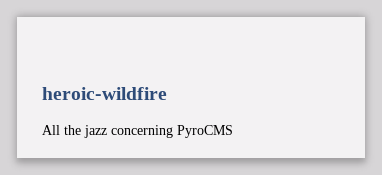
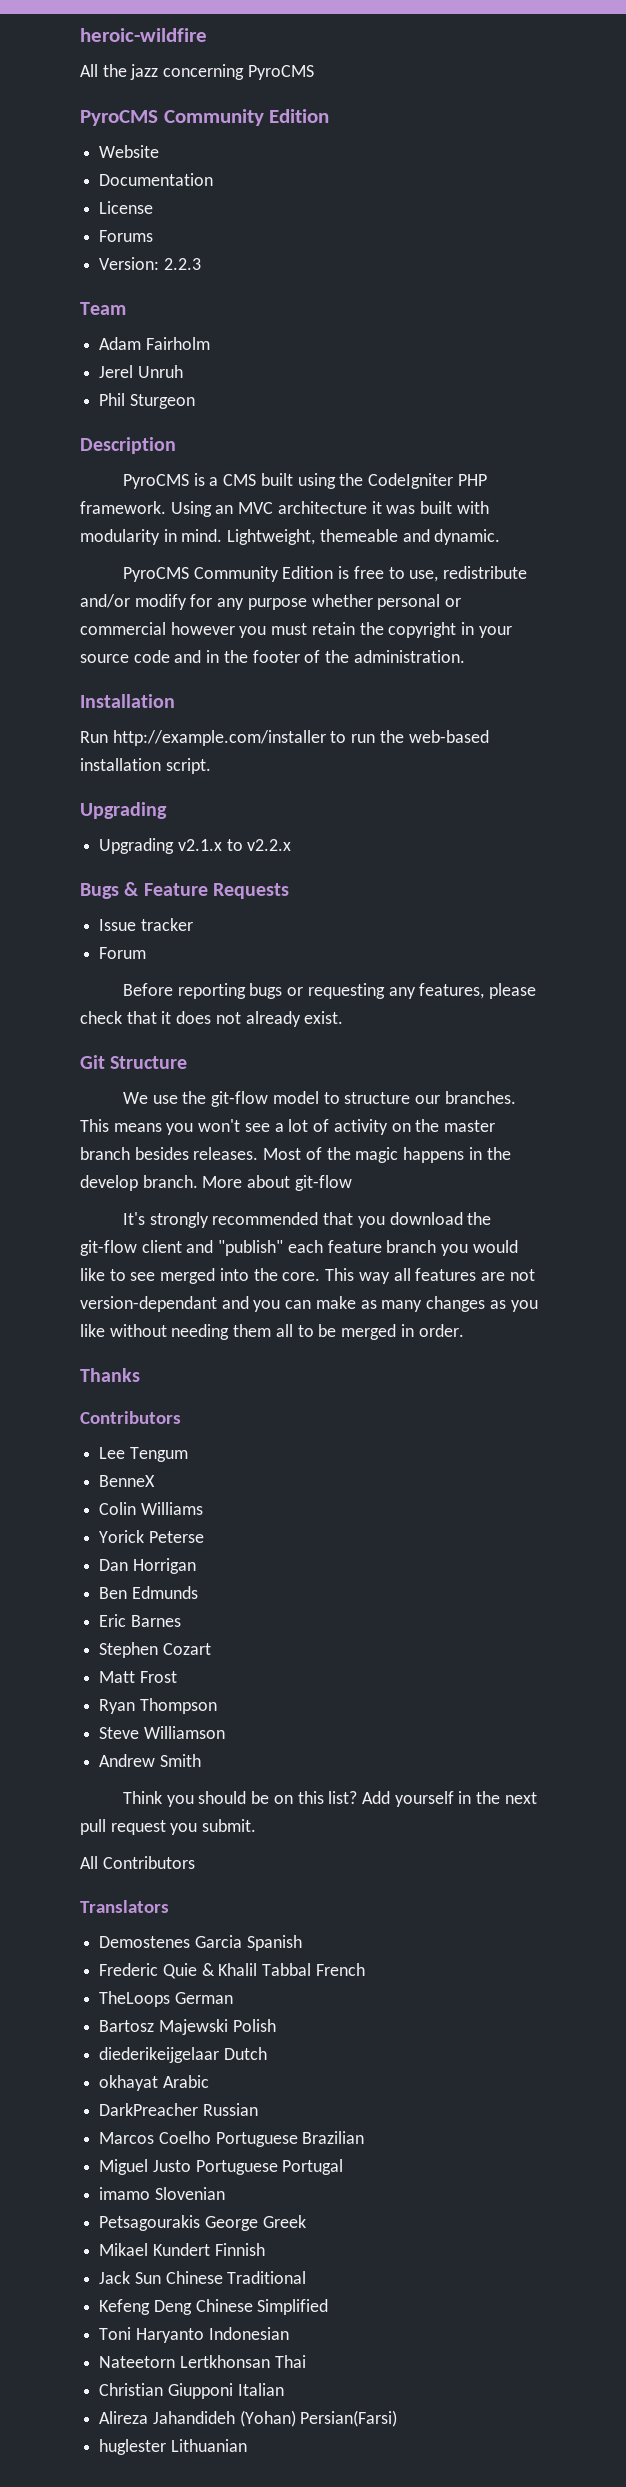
  All the jazz concerning PyroCMS
+ PyroCMS Community Edition
+ Website
+ Documentation
+ License
+ Forums
+ Version: 2.2.3
+ Team
+ Adam Fairholm
+ Jerel Unruh
+ Phil Sturgeon
+ Description
+ PyroCMS is a CMS built using the CodeIgniter PHP framework. Using an MVC architecture it was built with modularity in mind. Lightweight, themeable and dynamic.
+ PyroCMS Community Edition is free to use, redistribute and/or modify for any purpose whether personal or commercial however you must retain the copyright in your source code and in the footer of the administration.
+ Installation
+ Run http://example.com/installer to run the web-based installation script.
+ Upgrading
+ Upgrading v2.1.x to v2.2.x
+ Bugs & Feature Requests
+ Issue tracker
+ Forum
+ Before reporting bugs or requesting any features, please check that it does not already exist.
+ Git Structure
+ We use the git-flow model to structure our branches. This means you won't see a lot of activity on the master branch besides releases. Most of the magic happens in the develop branch. More about git-flow
+ It's strongly recommended that you download the git-flow client and "publish" each feature branch you would like to see merged into the core. This way all features are not version-dependant and you can make as many changes as you like without needing them all to be merged in order.
+ Thanks
+ Contributors
+ Lee Tengum
+ BenneX
+ Colin Williams
+ Yorick Peterse
+ Dan Horrigan
+ Ben Edmunds
+ Eric Barnes
+ Stephen Cozart
+ Matt Frost
+ Ryan Thompson
+ Steve Williamson
+ Andrew Smith
+ Think you should be on this list? Add yourself in the next pull request you submit.
+ All Contributors
+ Translators
+ Demostenes Garcia Spanish
+ Frederic Quie & Khalil Tabbal French
+ TheLoops German
+ Bartosz Majewski Polish
+ diederikeijgelaar Dutch
+ okhayat Arabic
+ DarkPreacher Russian
+ Marcos Coelho Portuguese Brazilian
+ Miguel Justo Portuguese Portugal
+ imamo Slovenian
+ Petsagourakis George Greek
+ Mikael Kundert Finnish
+ Jack Sun Chinese Traditional
+ Kefeng Deng Chinese Simplified
+ Toni Haryanto Indonesian
+ Nateetorn Lertkhonsan Thai
+ Christian Giupponi Italian
+ Alireza Jahandideh (Yohan) Persian(Farsi)
+ huglester Lithuanian

